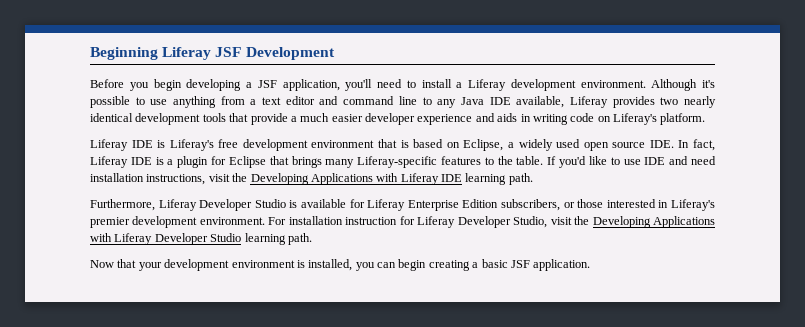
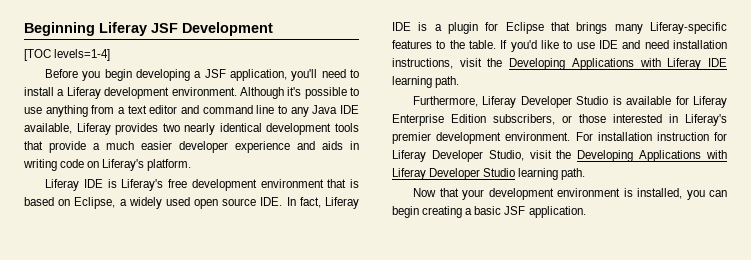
+ [TOC levels=1-4]

